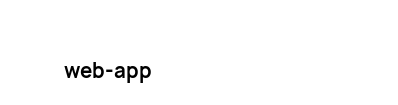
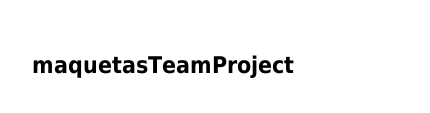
- web-app
+ maquetasTeamProject

